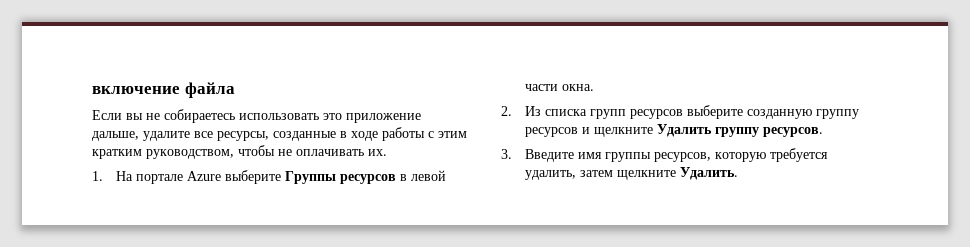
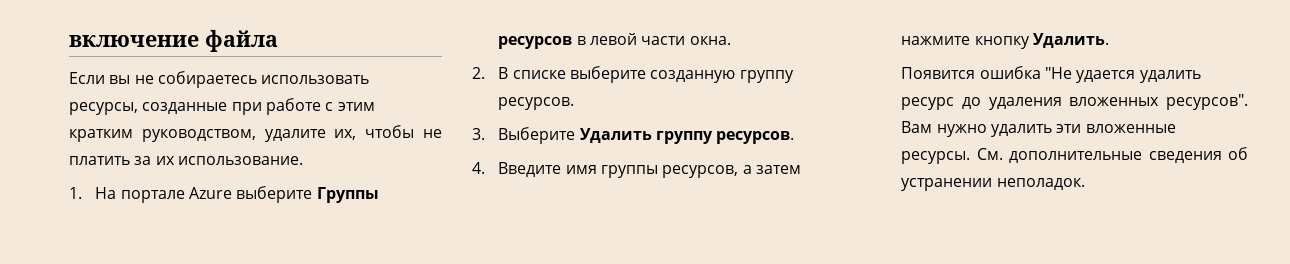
- Если вы не собираетесь использовать это приложение дальше, удалите все ресурсы, созданные в ходе работы с этим кратким руководством, чтобы не оплачивать их.
+ Если вы не собираетесь использовать ресурсы, созданные при работе с этим кратким руководством, удалите их, чтобы не платить за их использование.
- 2. Из списка групп ресурсов выберите созданную группу ресурсов и щелкните Удалить группу ресурсов.
+ 2. В списке выберите созданную группу ресурсов.
+ 3. Выберите Удалить группу ресурсов.
- 3. Введите имя группы ресурсов, которую требуется удалить, затем щелкните Удалить.
+ 4. Введите имя группы ресурсов, а затем нажмите кнопку Удалить.
+ Появится ошибка "Не удается удалить ресурс до удаления вложенных ресурсов". Вам нужно удалить эти вложенные ресурсы. См. дополнительные сведения об устранении неполадок.

